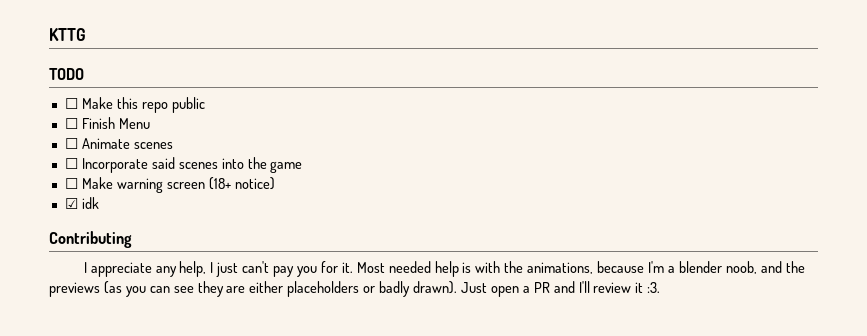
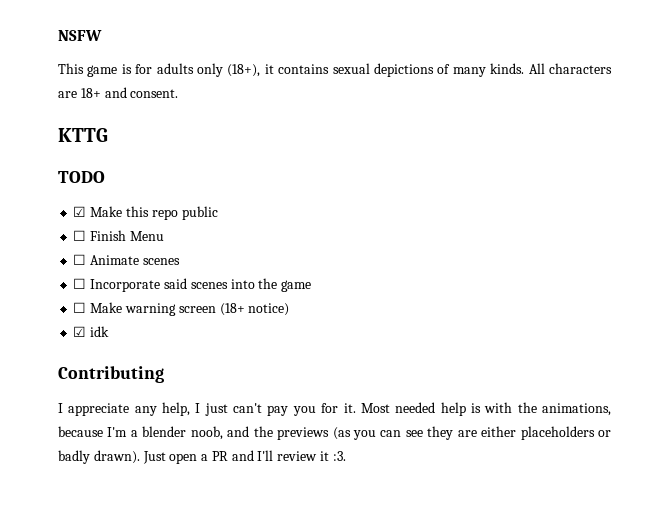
+ NSFW
+ This game is for adults only (18+), it contains sexual depictions of many kinds. All characters are 18+ and consent.
- ☐ Make this repo public
+ ☑ Make this repo public

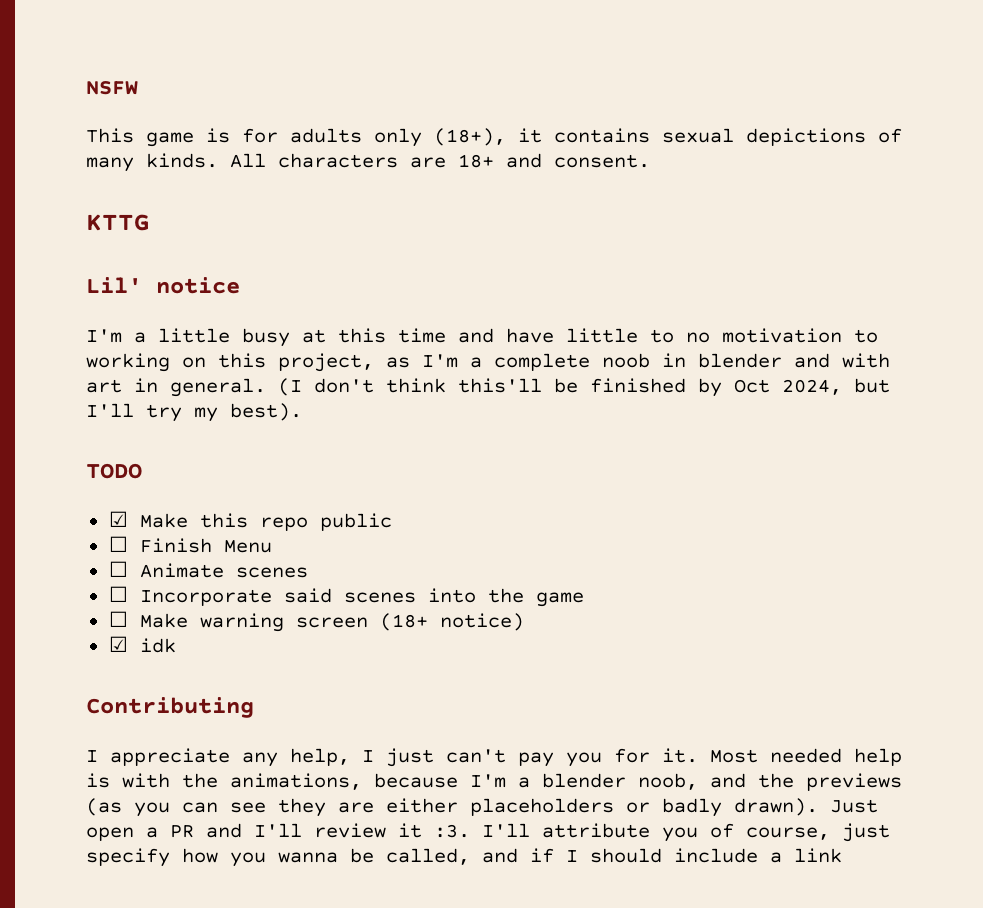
+ Lil' notice
+ I'm a little busy at this time and have little to no motivation to working on this project, as I'm a complete noob in blender and with art in general. (I don't think this'll be finished by Oct 2024, but I'll try my best).
+ I'll attribute you of course, just specify how you wanna be called, and if I should include a link

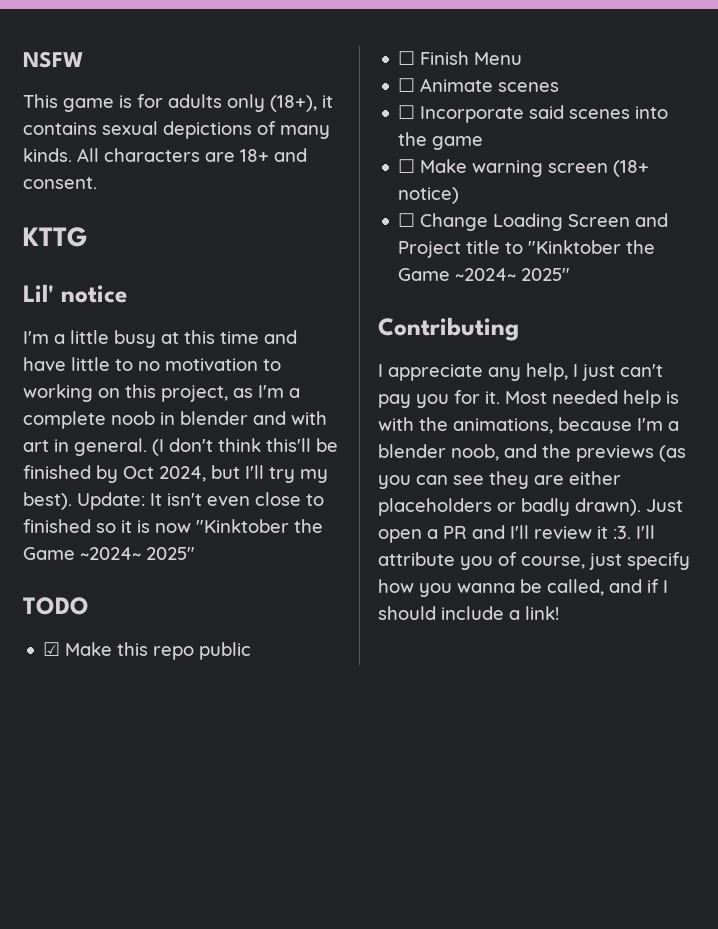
+ Update: It isn't even close to finished so it is now "Kinktober the Game ~2024~ 2025"
- ☑ idk
+ ☐ Change Loading Screen and Project title to "Kinktober the Game ~2024~ 2025"
- I'll attribute you of course, just specify how you wanna be called, and if I should include a link
+ I'll attribute you of course, just specify how you wanna be called, and if I should include a link!

